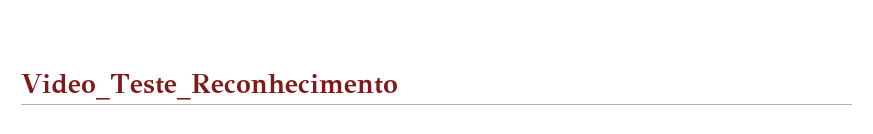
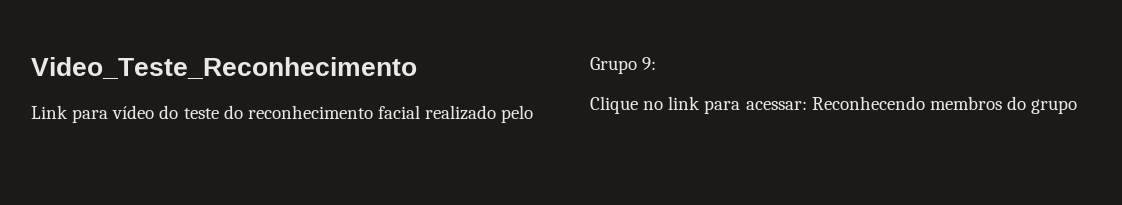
+ Link para vídeo do teste do reconhecimento facial realizado pelo Grupo 9:
+ Clique no link para acessar: Reconhecendo membros do grupo

